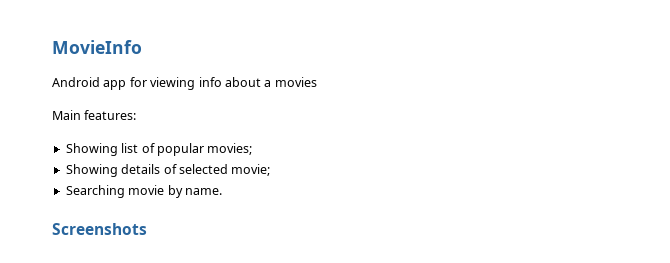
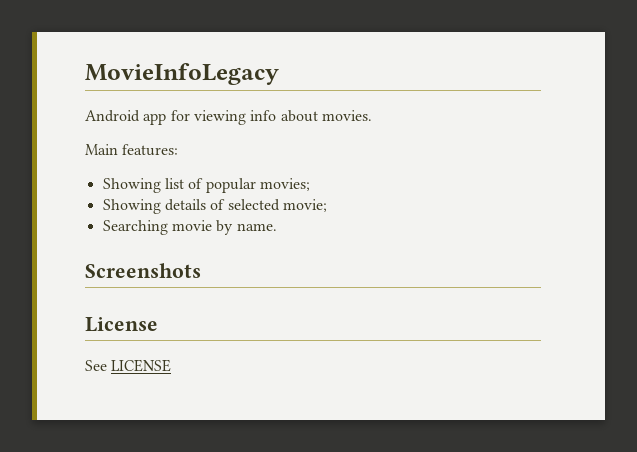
- MovieInfo
+ MovieInfoLegacy
- Android app for viewing info about a movies
+ Android app for viewing info about movies.
+ License
+ See LICENSE

